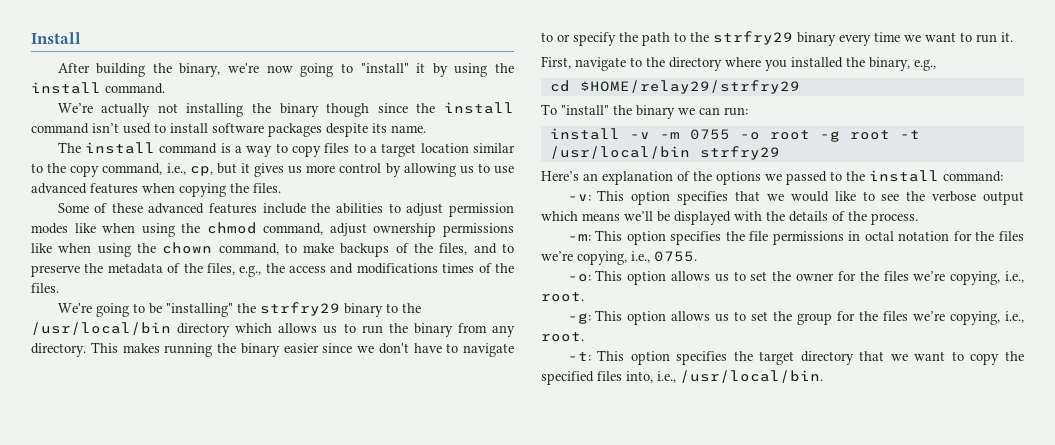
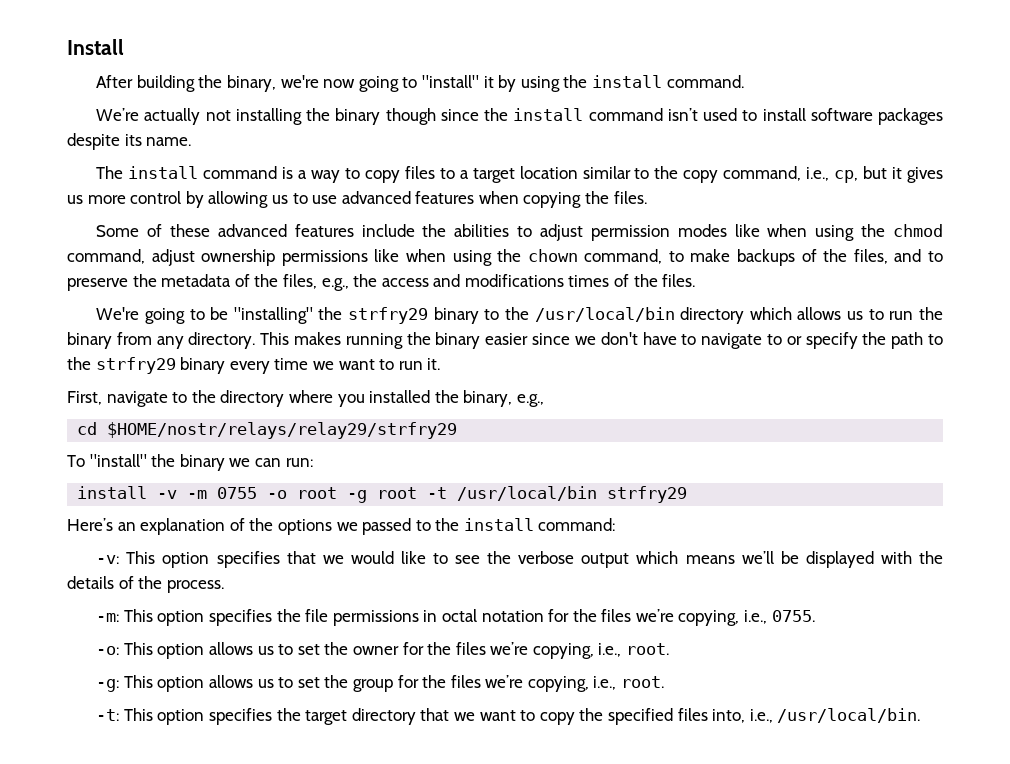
- cd $HOME/relay29/strfry29
+ cd $HOME/nostr/relays/relay29/strfry29

